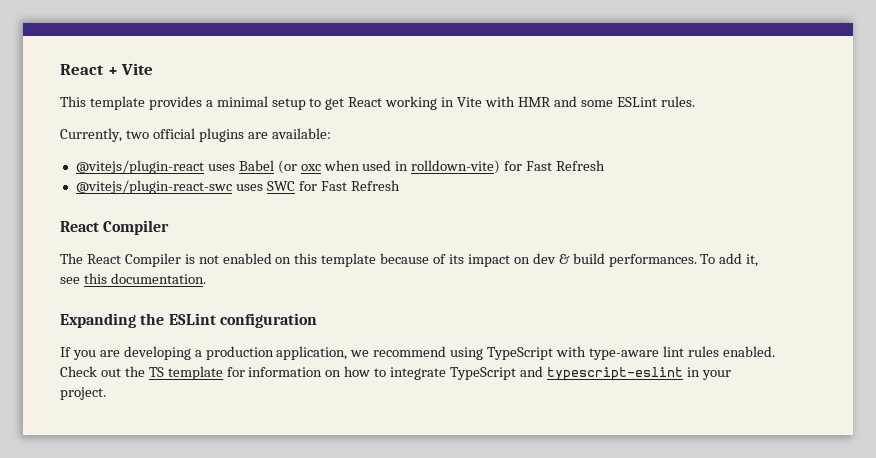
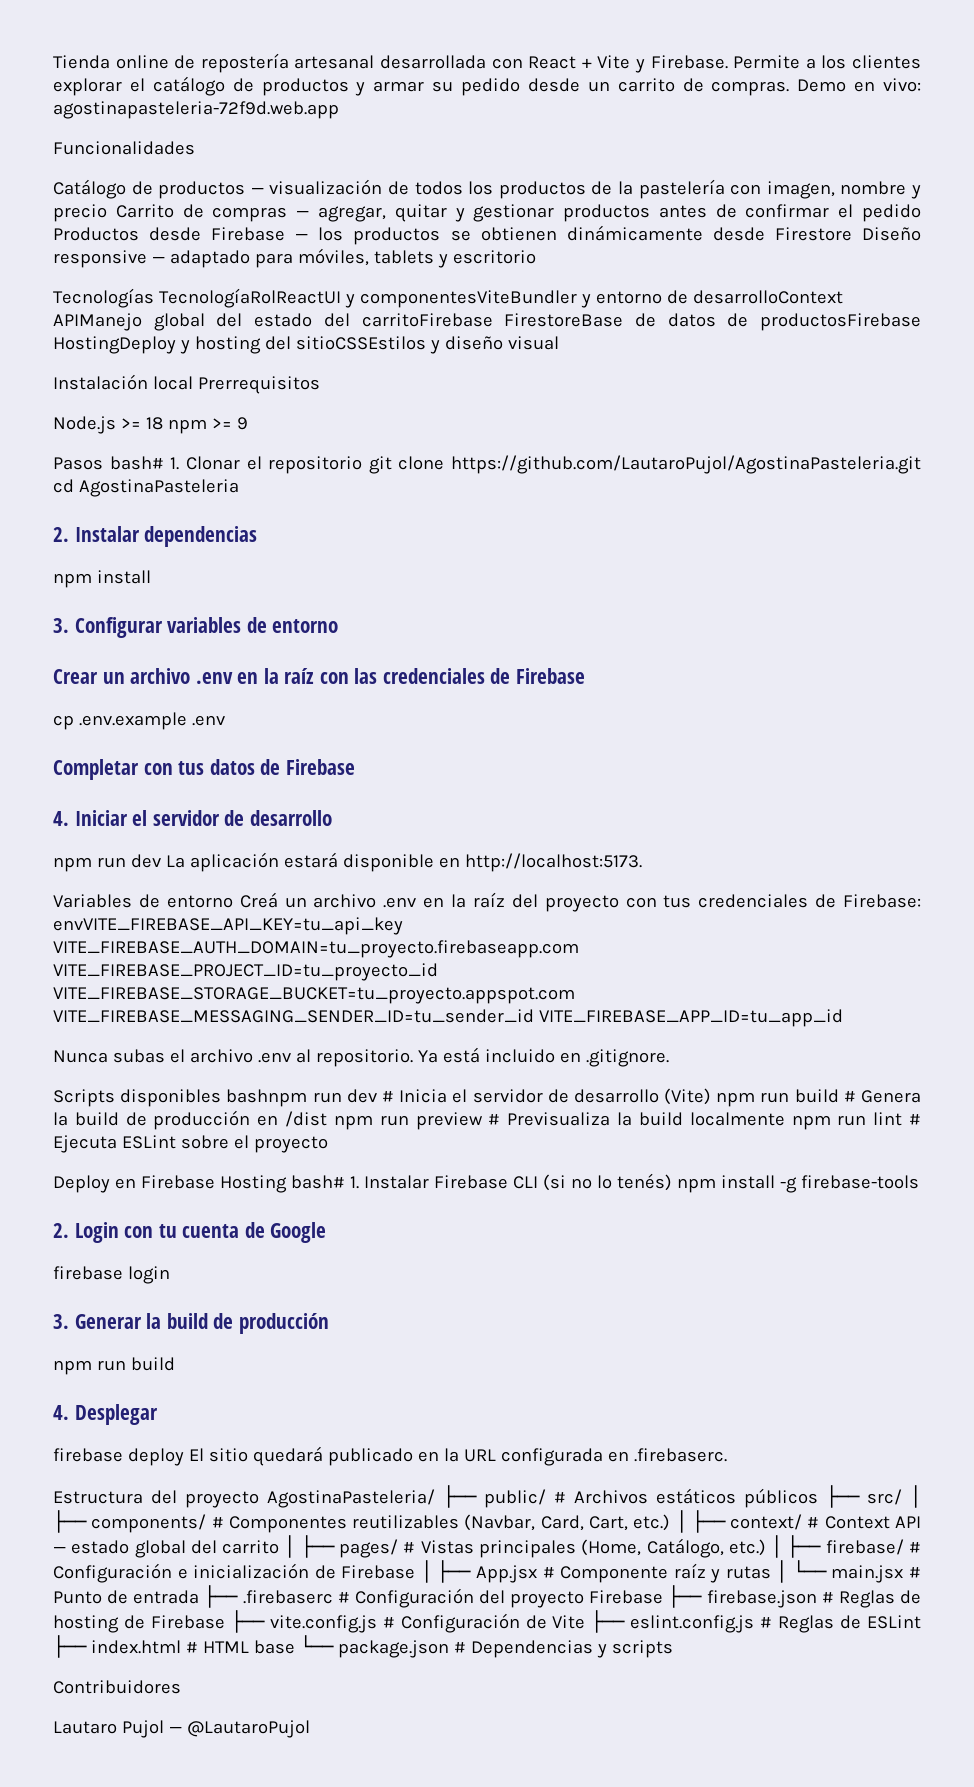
- React + Vite
- This template provides a minimal setup to get React working in Vite with HMR and some ESLint rules.
- Currently, two official plugins are available:
- @vitejs/plugin-react uses Babel (or oxc when used in rolldown-vite) for Fast Refresh
- @vitejs/plugin-react-swc uses SWC for Fast Refresh
- React Compiler
- The React Compiler is not enabled on this template because of its impact on dev & build performances. To add it, see this documentation.
- Expanding the ESLint configuration
- If you are developing a production application, we recommend using TypeScript with type-aware lint rules enabled. Check out the TS template for information on how to integrate TypeScript and typescript-eslint in your project.
+ Tienda online de repostería artesanal desarrollada con React + Vite y Firebase. Permite a los clientes explorar el catálogo de productos y armar su pedido desde un carrito de compras. Demo en vivo: agostinapasteleria-72f9d.web.app
+ Funcionalidades
+ Catálogo de productos — visualización de todos los productos de la pastelería con imagen, nombre y precio Carrito de compras — agregar, quitar y gestionar productos antes de confirmar el pedido Productos desde Firebase — los productos se obtienen dinámicamente desde Firestore Diseño responsive — adaptado para móviles, tablets y escritorio
+ Tecnologías TecnologíaRolReactUI y componentesViteBundler y entorno de desarrolloContext APIManejo global del estado del carritoFirebase FirestoreBase de datos de productosFirebase HostingDeploy y hosting del sitioCSSEstilos y diseño visual
+ Instalación local Prerrequisitos
+ Node.js >= 18 npm >= 9
+ Pasos bash# 1. Clonar el repositorio git clone https://github.com/LautaroPujol/AgostinaPasteleria.git cd AgostinaPasteleria
+ 2. Instalar dependencias
+ npm install
+ 3. Configurar variables de entorno
+ Crear un archivo .env en la raíz con las credenciales de Firebase
+ cp .env.example .env
+ Completar con tus datos de Firebase
+ 4. Iniciar el servidor de desarrollo
+ npm run dev La aplicación estará disponible en http://localhost:5173.
+ Variables de entorno Creá un archivo .env en la raíz del proyecto con tus credenciales de Firebase: envVITE_FIREBASE_API_KEY=tu_api_key VITE_FIREBASE_AUTH_DOMAIN=tu_proyecto.firebaseapp.com VITE_FIREBASE_PROJECT_ID=tu_proyecto_id VITE_FIREBASE_STORAGE_BUCKET=tu_proyecto.appspot.com VITE_FIREBASE_MESSAGING_SENDER_ID=tu_sender_id VITE_FIREBASE_APP_ID=tu_app_id
+ Nunca subas el archivo .env al repositorio. Ya está incluido en .gitignore.
+ Scripts disponibles bashnpm run dev # Inicia el servidor de desarrollo (Vite) npm run build # Genera la build de producción en /dist npm run preview # Previsualiza la build localmente npm run lint # Ejecuta ESLint sobre el proyecto
+ Deploy en Firebase Hosting bash# 1. Instalar Firebase CLI (si no lo tenés) npm install -g firebase-tools
+ 2. Login con tu cuenta de Google
+ firebase login
+ 3. Generar la build de producción
+ npm run build
+ 4. Desplegar
+ firebase deploy El sitio quedará publicado en la URL configurada en .firebaserc.
+ Estructura del proyecto AgostinaPasteleria/ ├── public/ # Archivos estáticos públicos ├── src/ │ ├── components/ # Componentes reutilizables (Navbar, Card, Cart, etc.) │ ├── context/ # Context API — estado global del carrito │ ├── pages/ # Vistas principales (Home, Catálogo, etc.) │ ├── firebase/ # Configuración e inicialización de Firebase │ ├── App.jsx # Componente raíz y rutas │ └── main.jsx # Punto de entrada ├── .firebaserc # Configuración del proyecto Firebase ├── firebase.json # Reglas de hosting de Firebase ├── vite.config.js # Configuración de Vite ├── eslint.config.js # Reglas de ESLint ├── index.html # HTML base └── package.json # Dependencias y scripts
+ Contribuidores
+ Lautaro Pujol — @LautaroPujol

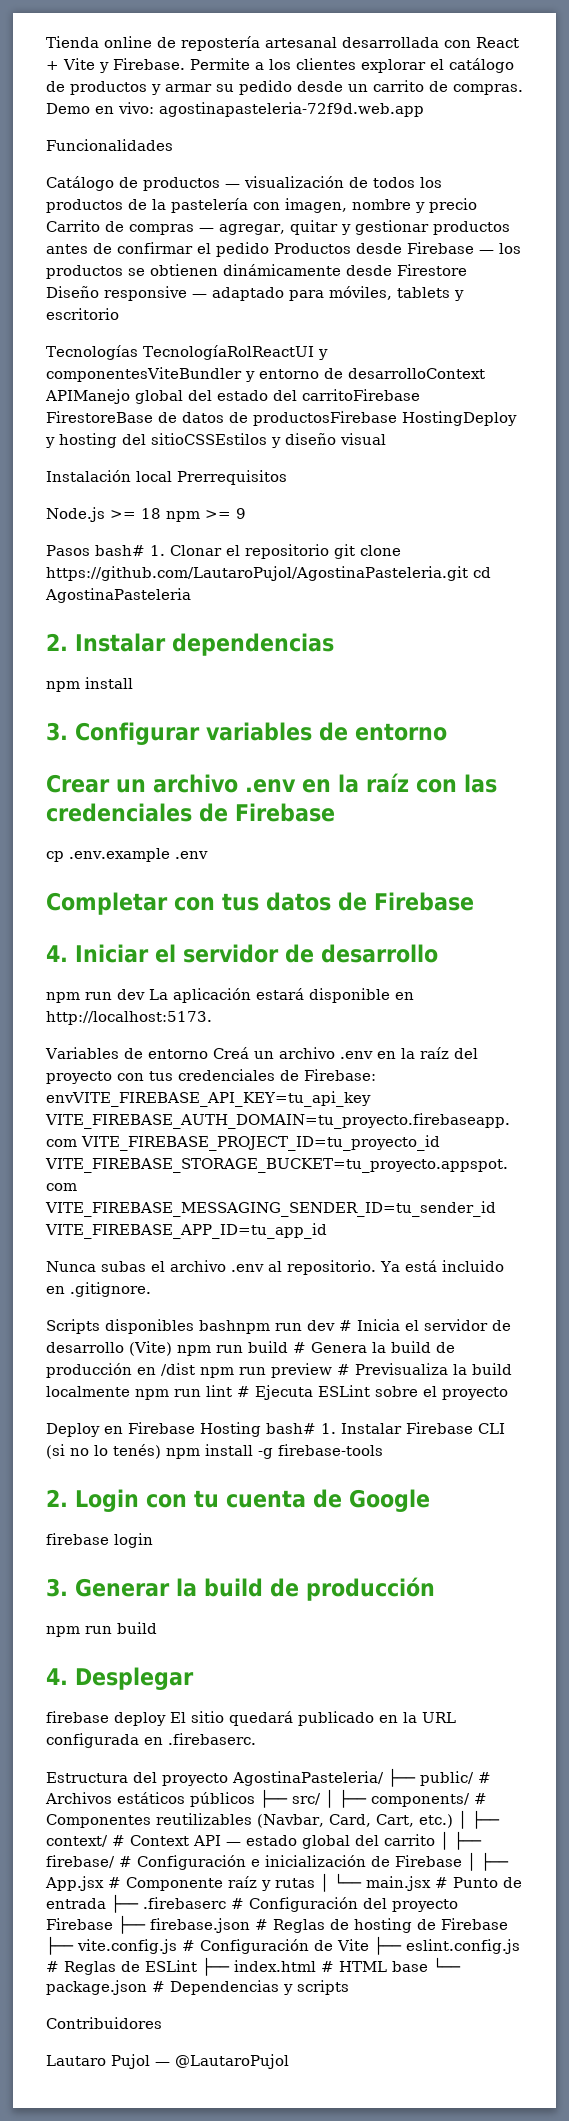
- Estructura del proyecto AgostinaPasteleria/ ├── public/ # Archivos estáticos públicos ├── src/ │ ├── components/ # Componentes reutilizables (Navbar, Card, Cart, etc.) │ ├── context/ # Context API — estado global del carrito │ ├── pages/ # Vistas principales (Home, Catálogo, etc.) │ ├── firebase/ # Configuración e inicialización de Firebase │ ├── App.jsx # Componente raíz y rutas │ └── main.jsx # Punto de entrada ├── .firebaserc # Configuración del proyecto Firebase ├── firebase.json # Reglas de hosting de Firebase ├── vite.config.js # Configuración de Vite ├── eslint.config.js # Reglas de ESLint ├── index.html # HTML base └── package.json # Dependencias y scripts
+ Estructura del proyecto AgostinaPasteleria/ ├── public/ # Archivos estáticos públicos ├── src/ │ ├── components/ # Componentes reutilizables (Navbar, Card, Cart, etc.) │ ├── context/ # Context API — estado global del carrito │ ├── firebase/ # Configuración e inicialización de Firebase │ ├── App.jsx # Componente raíz y rutas │ └── main.jsx # Punto de entrada ├── .firebaserc # Configuración del proyecto Firebase ├── firebase.json # Reglas de hosting de Firebase ├── vite.config.js # Configuración de Vite ├── eslint.config.js # Reglas de ESLint ├── index.html # HTML base └── package.json # Dependencias y scripts

